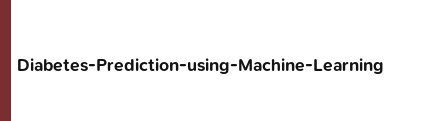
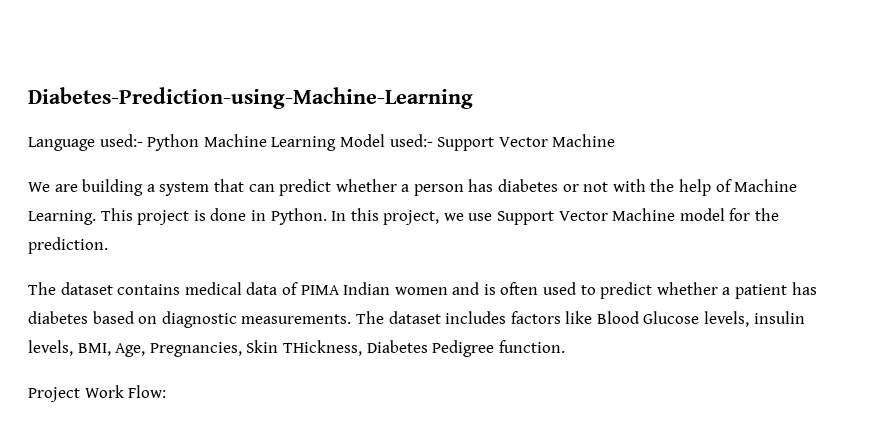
+ Language used:- Python Machine Learning Model used:- Support Vector Machine
+ We are building a system that can predict whether a person has diabetes or not with the help of Machine Learning. This project is done in Python. In this project, we use Support Vector Machine model for the prediction.
+ The dataset contains medical data of PIMA Indian women and is often used to predict whether a patient has diabetes based on diagnostic measurements. The dataset includes factors like Blood Glucose levels, insulin levels, BMI, Age, Pregnancies, Skin THickness, Diabetes Pedigree function.
+ Project Work Flow:

